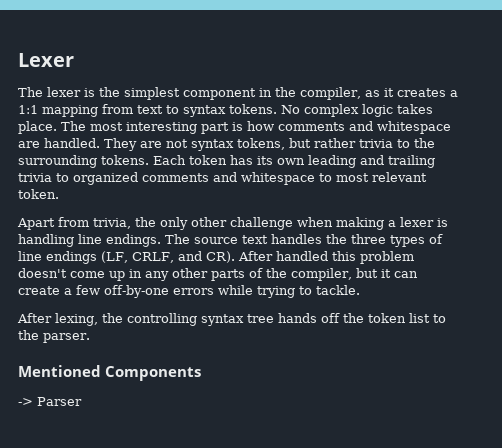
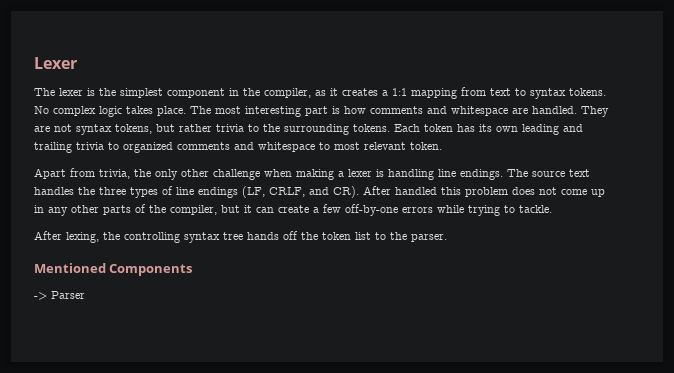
- The source text handles the three types of line endings (LF, CRLF, and CR). After handled this problem doesn't come up in any other parts of the compiler, but it can create a few off-by-one errors while trying to tackle.
+ The source text handles the three types of line endings (LF, CRLF, and CR). After handled this problem does not come up in any other parts of the compiler, but it can create a few off-by-one errors while trying to tackle.

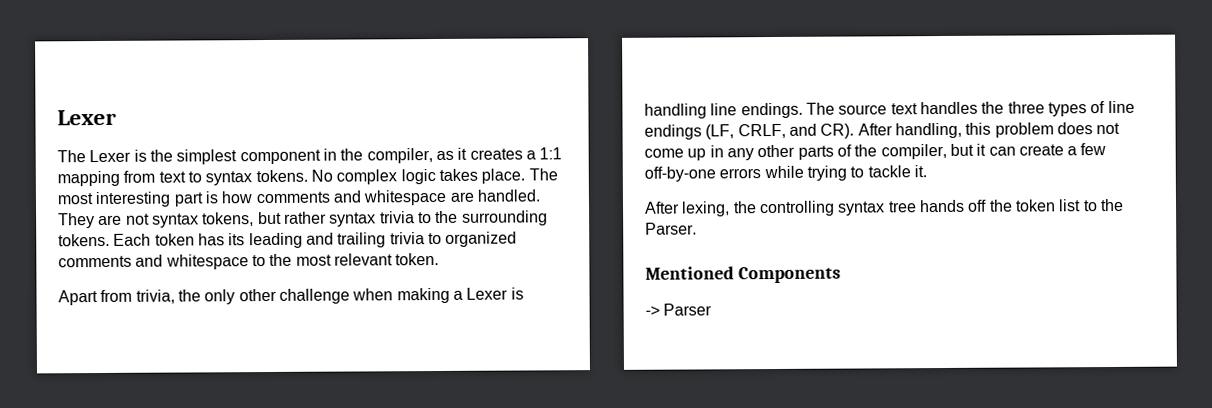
- The lexer is the simplest component in the compiler, as it creates a 1:1 mapping from text to syntax tokens.
+ The Lexer is the simplest component in the compiler, as it creates a 1:1 mapping from text to syntax tokens.
- They are not syntax tokens, but rather trivia to the surrounding tokens.
+ They are not syntax tokens, but rather syntax trivia to the surrounding tokens.
- Each token has its own leading and trailing trivia to organized comments and whitespace to most relevant token.
+ Each token has its leading and trailing trivia to organized comments and whitespace to the most relevant token.
- Apart from trivia, the only other challenge when making a lexer is handling line endings.
+ Apart from trivia, the only other challenge when making a Lexer is handling line endings.
- The source text handles the three types of line endings (LF, CRLF, and CR). After handled this problem does not come up in any other parts of the compiler, but it can create a few off-by-one errors while trying to tackle.
+ The source text handles the three types of line endings (LF, CRLF, and CR). After handling, this problem does not come up in any other parts of the compiler, but it can create a few off-by-one errors while trying to tackle it.
- After lexing, the controlling syntax tree hands off the token list to the parser.
+ After lexing, the controlling syntax tree hands off the token list to the Parser.

